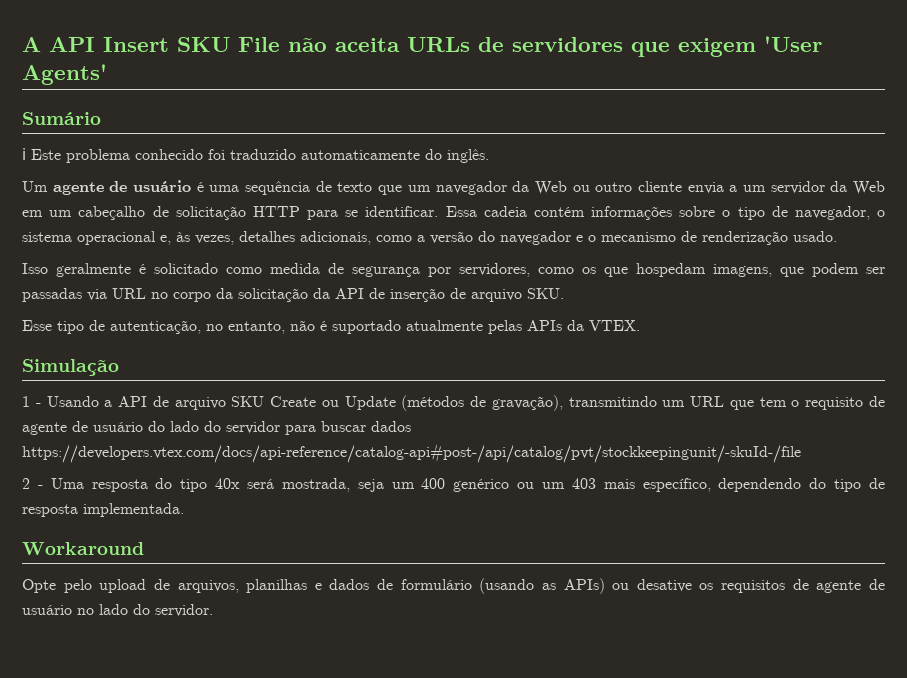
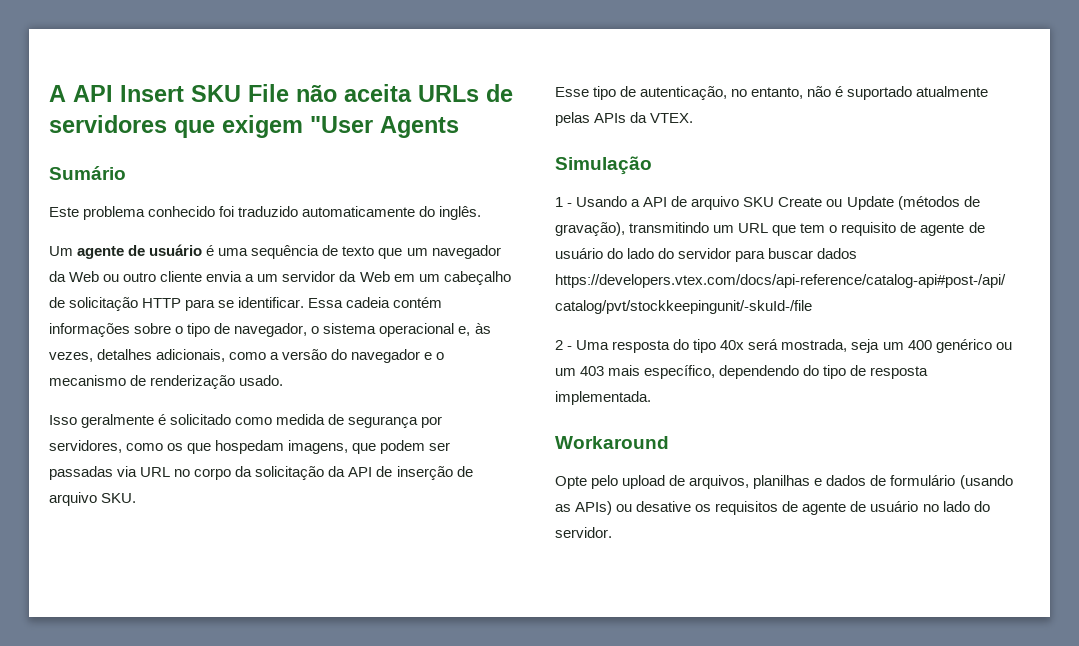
- A API Insert SKU File não aceita URLs de servidores que exigem 'User Agents'
+ A API Insert SKU File não aceita URLs de servidores que exigem "User Agents
- ℹ Este problema conhecido foi traduzido automaticamente do inglês.
+ Este problema conhecido foi traduzido automaticamente do inglês.

